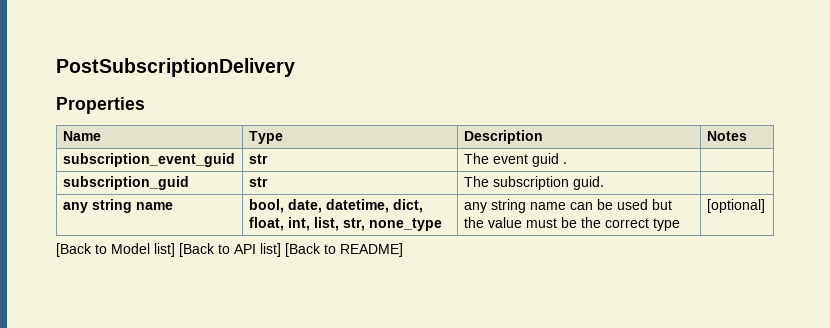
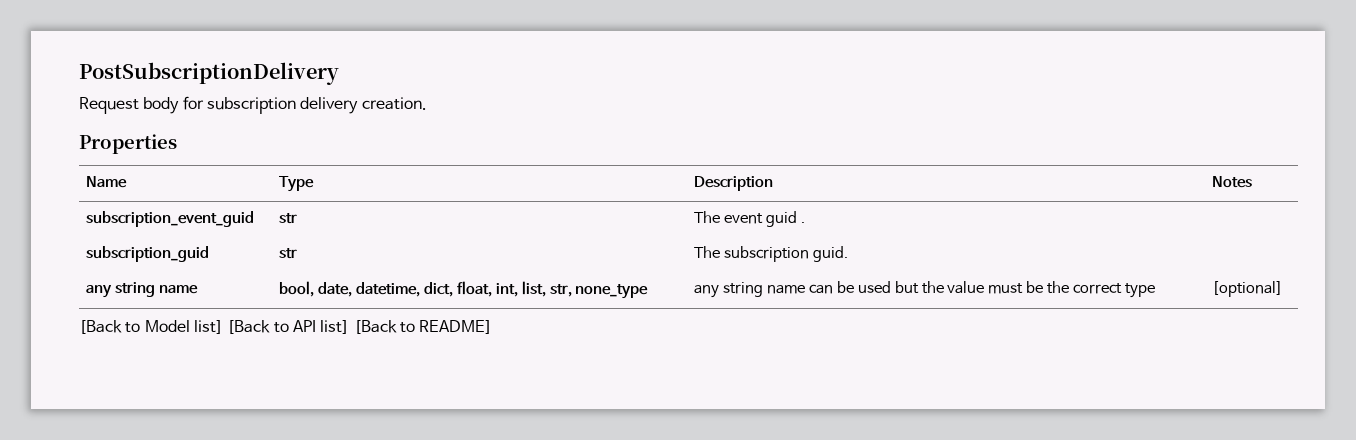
+ Request body for subscription delivery creation.

